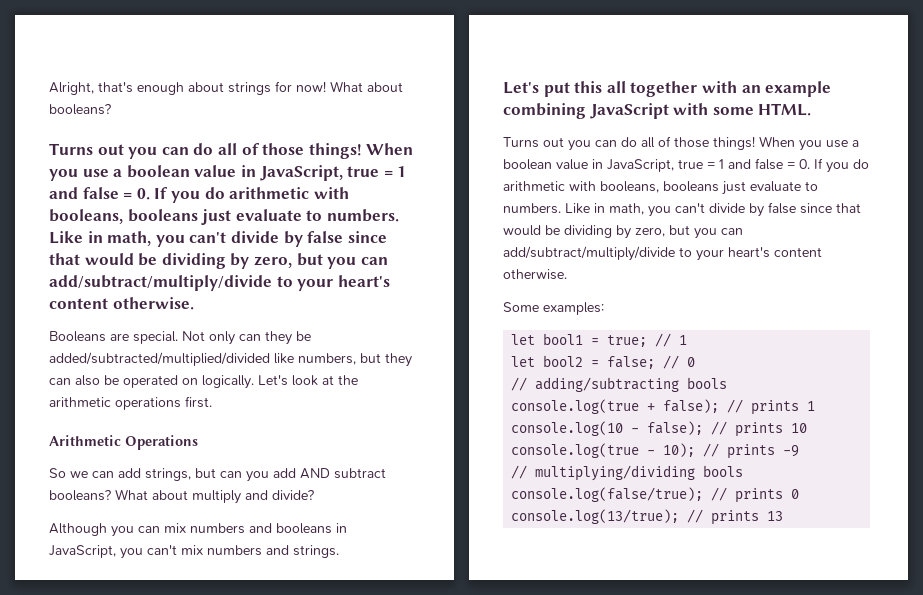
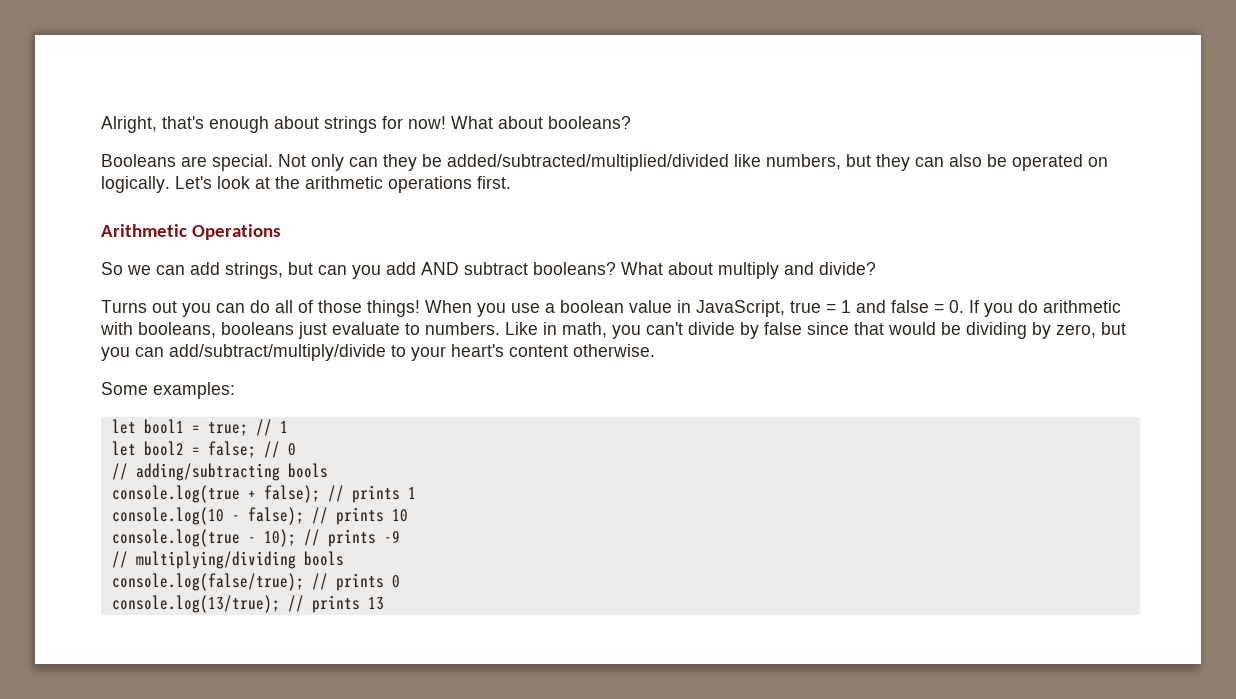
  What about booleans?
- Turns out you can do all of those things! When you use a boolean value in JavaScript, true = 1 and false = 0. If you do arithmetic with booleans, booleans just evaluate to numbers. Like in math, you can't divide by false since that would be dividing by zero, but you can add/subtract/multiply/divide to your heart's content otherwise.
- Although you can mix numbers and booleans in JavaScript, you can't mix numbers and strings.
- Let's put this all together with an example combining JavaScript with some HTML.

